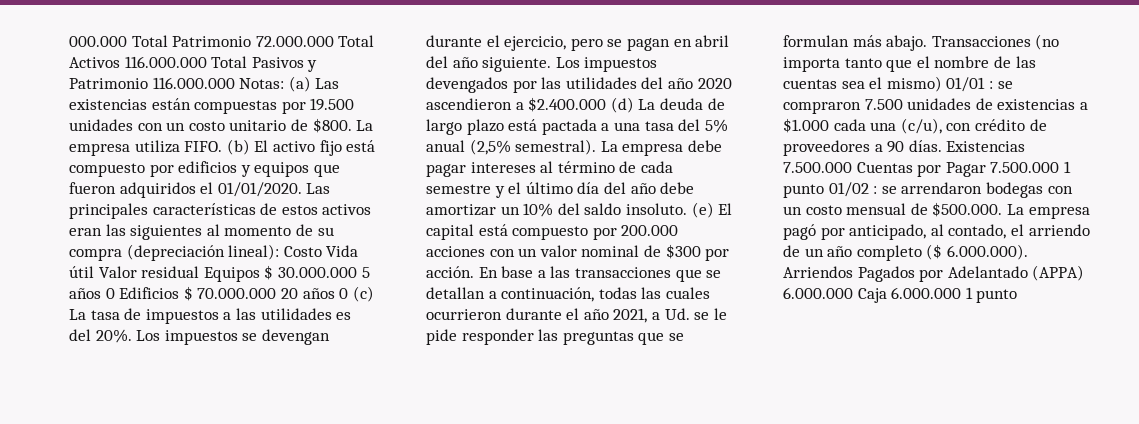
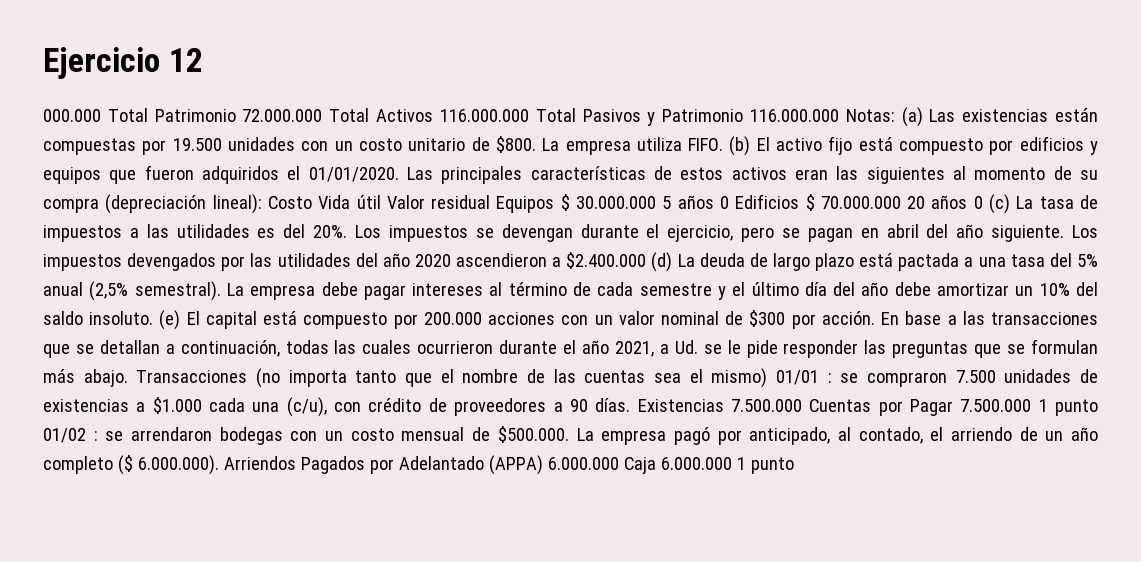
+ Ejercicio 12

